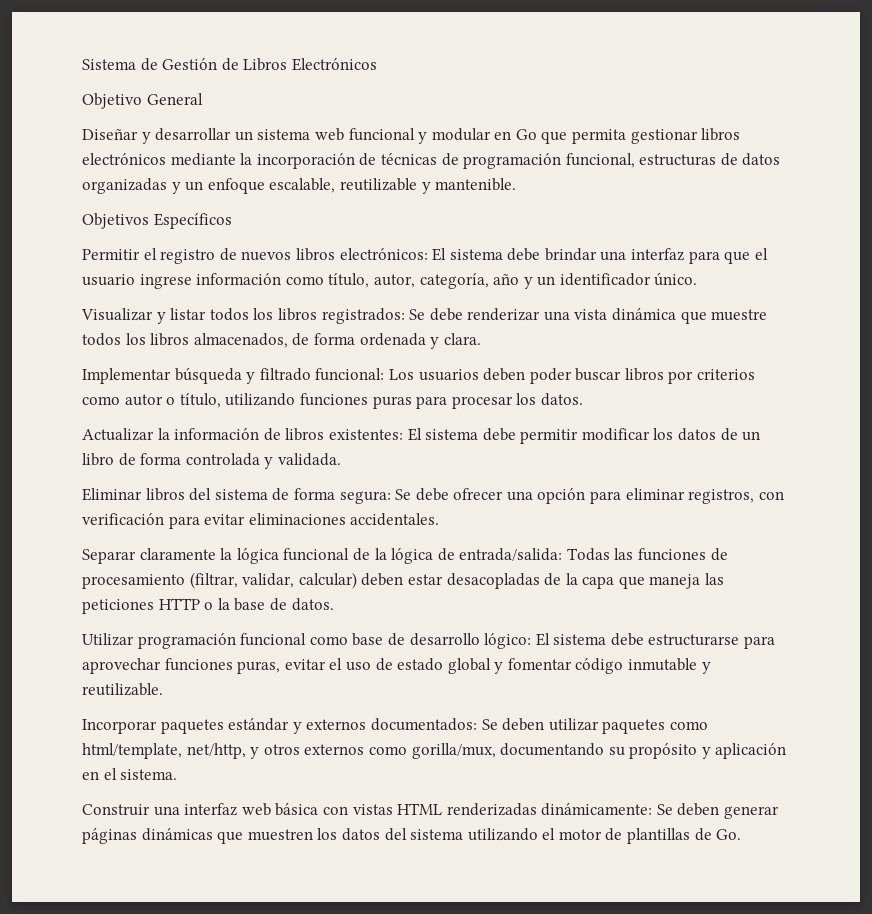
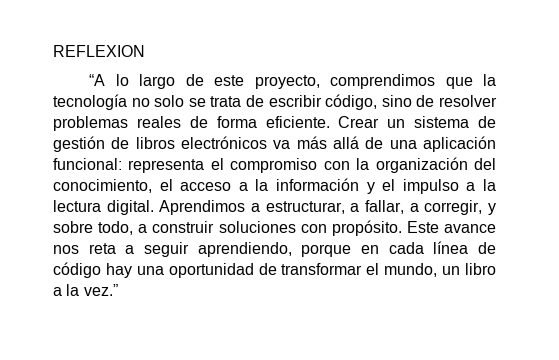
- Sistema de Gestión de Libros Electrónicos
- Objetivo General
- Diseñar y desarrollar un sistema web funcional y modular en Go que permita gestionar libros electrónicos mediante la incorporación de técnicas de programación funcional, estructuras de datos organizadas y un enfoque escalable, reutilizable y mantenible.
- Objetivos Específicos
- Permitir el registro de nuevos libros electrónicos: El sistema debe brindar una interfaz para que el usuario ingrese información como título, autor, categoría, año y un identificador único.
- Visualizar y listar todos los libros registrados: Se debe renderizar una vista dinámica que muestre todos los libros almacenados, de forma ordenada y clara.
- Implementar búsqueda y filtrado funcional: Los usuarios deben poder buscar libros por criterios como autor o título, utilizando funciones puras para procesar los datos.
- Actualizar la información de libros existentes: El sistema debe permitir modificar los datos de un libro de forma controlada y validada.
- Eliminar libros del sistema de forma segura: Se debe ofrecer una opción para eliminar registros, con verificación para evitar eliminaciones accidentales.
- Separar claramente la lógica funcional de la lógica de entrada/salida: Todas las funciones de procesamiento (filtrar, validar, calcular) deben estar desacopladas de la capa que maneja las peticiones HTTP o la base de datos.
- Utilizar programación funcional como base de desarrollo lógico: El sistema debe estructurarse para aprovechar funciones puras, evitar el uso de estado global y fomentar código inmutable y reutilizable.
- Incorporar paquetes estándar y externos documentados: Se deben utilizar paquetes como html/template, net/http, y otros externos como gorilla/mux, documentando su propósito y aplicación en el sistema.
- Construir una interfaz web básica con vistas HTML renderizadas dinámicamente: Se deben generar páginas dinámicas que muestren los datos del sistema utilizando el motor de plantillas de Go.
+ REFLEXION
+ “A lo largo de este proyecto, comprendimos que la tecnología no solo se trata de escribir código, sino de resolver problemas reales de forma eficiente. Crear un sistema de gestión de libros electrónicos va más allá de una aplicación funcional: representa el compromiso con la organización del conocimiento, el acceso a la información y el impulso a la lectura digital. Aprendimos a estructurar, a fallar, a corregir, y sobre todo, a construir soluciones con propósito. Este avance nos reta a seguir aprendiendo, porque en cada línea de código hay una oportunidad de transformar el mundo, un libro a la vez.”

